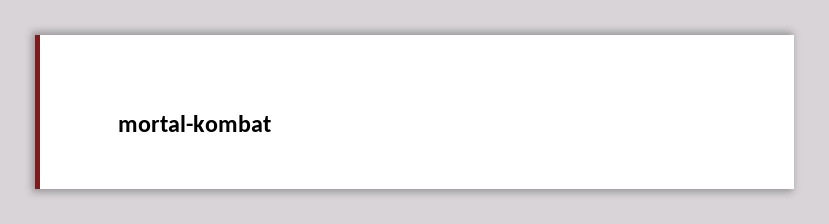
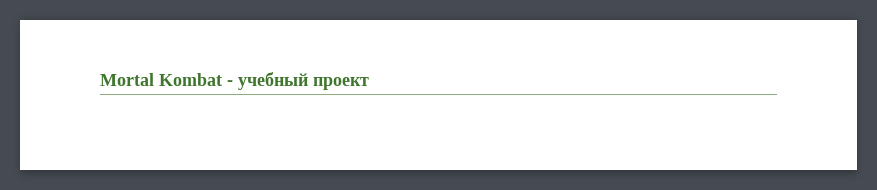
- mortal-kombat
+ Mortal Kombat - учебный проект

